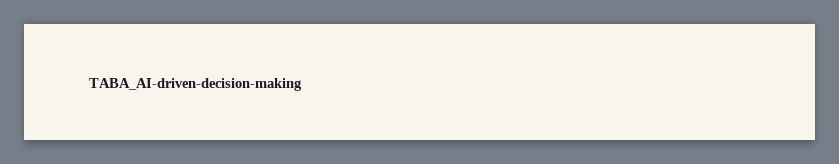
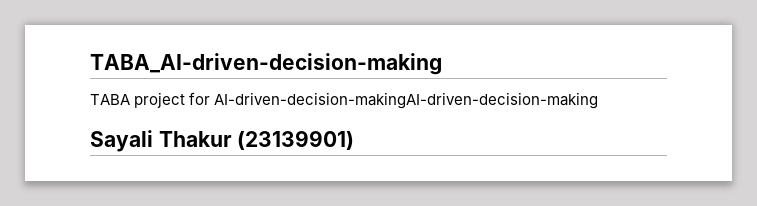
+ TABA project for AI-driven-decision-makingAI-driven-decision-making
+ Sayali Thakur (23139901)

